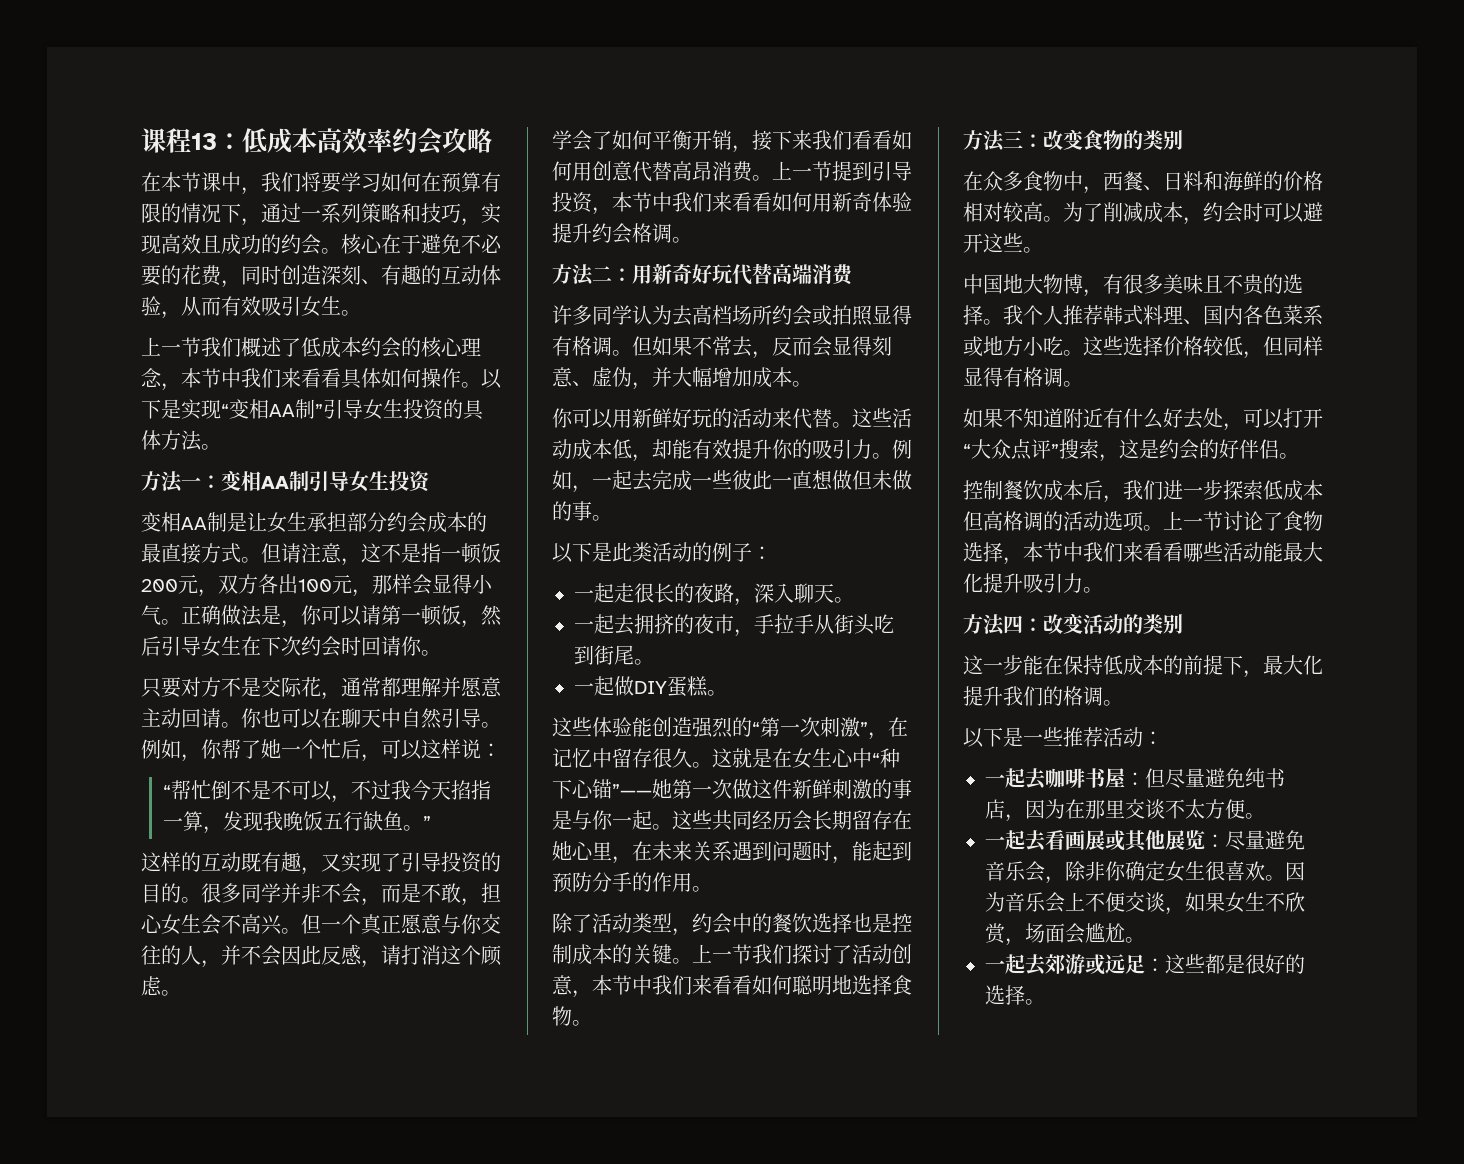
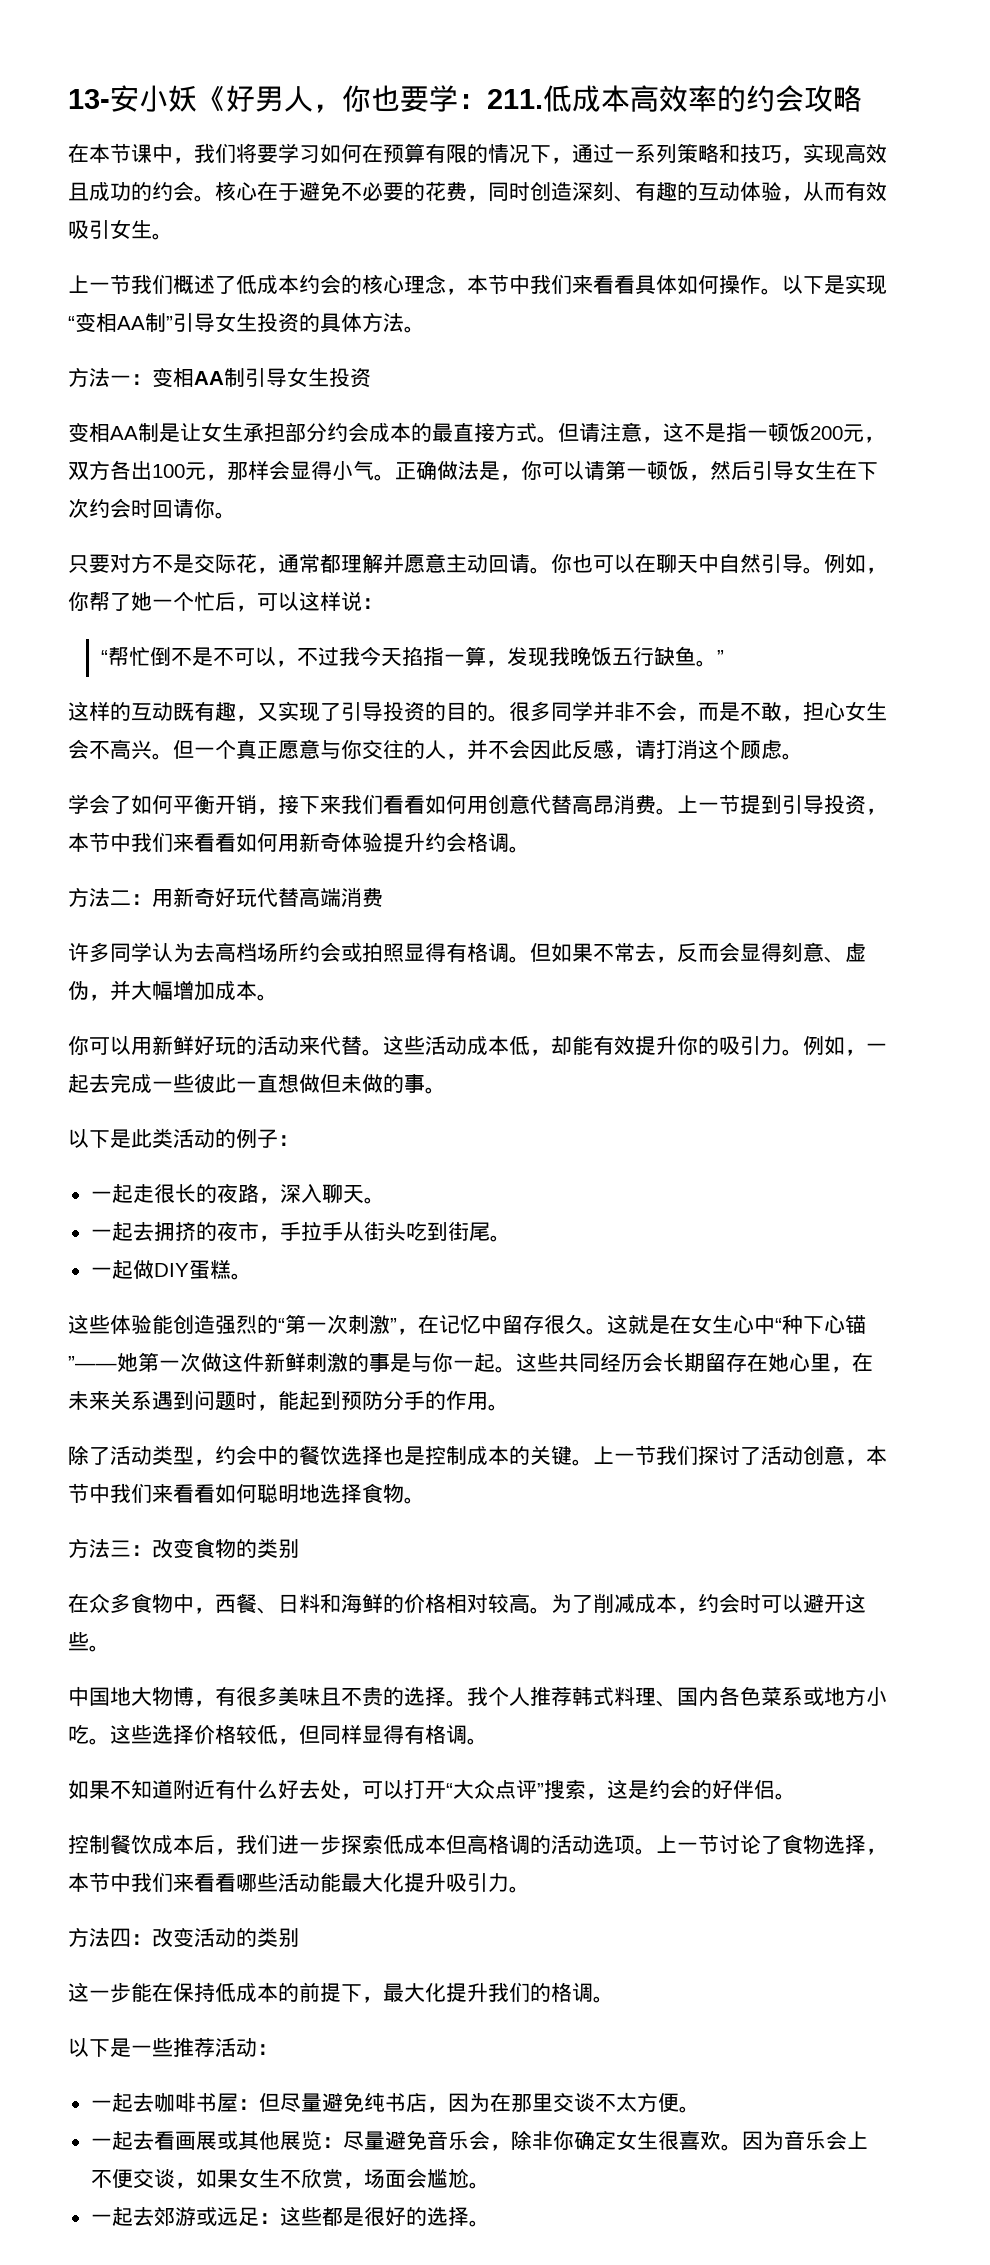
- 课程13：低成本高效率约会攻略
+ 13-安小妖《好男人，你也要学：211.低成本高效率的约会攻略

